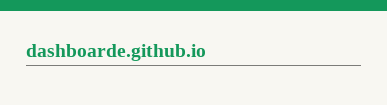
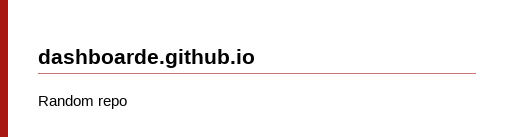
+ Random repo

